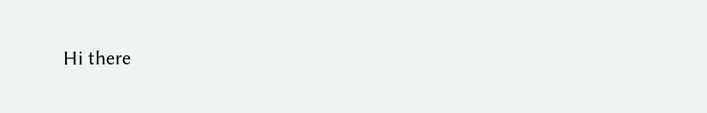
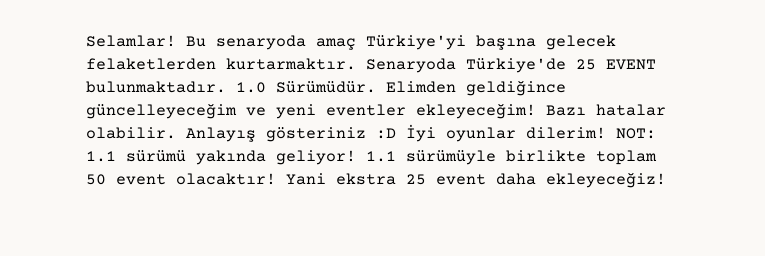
- Hi there
+ Selamlar! Bu senaryoda amaç Türkiye'yi başına gelecek felaketlerden kurtarmaktır. Senaryoda Türkiye'de 25 EVENT bulunmaktadır. 1.0 Sürümüdür. Elimden geldiğince güncelleyeceğim ve yeni eventler ekleyeceğim! Bazı hatalar olabilir. Anlayış gösteriniz :D İyi oyunlar dilerim! NOT: 1.1 sürümü yakında geliyor! 1.1 sürümüyle birlikte toplam 50 event olacaktır! Yani ekstra 25 event daha ekleyeceğiz!

